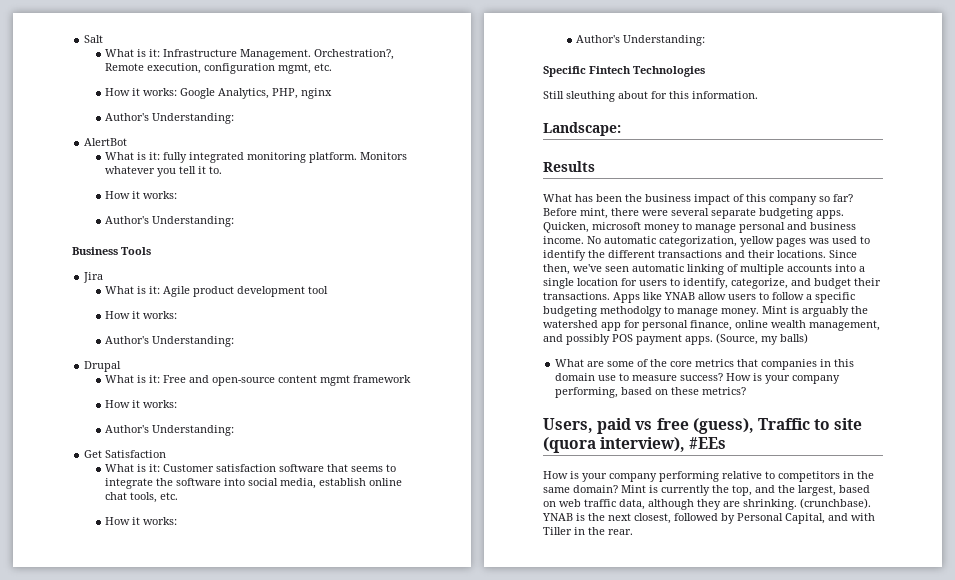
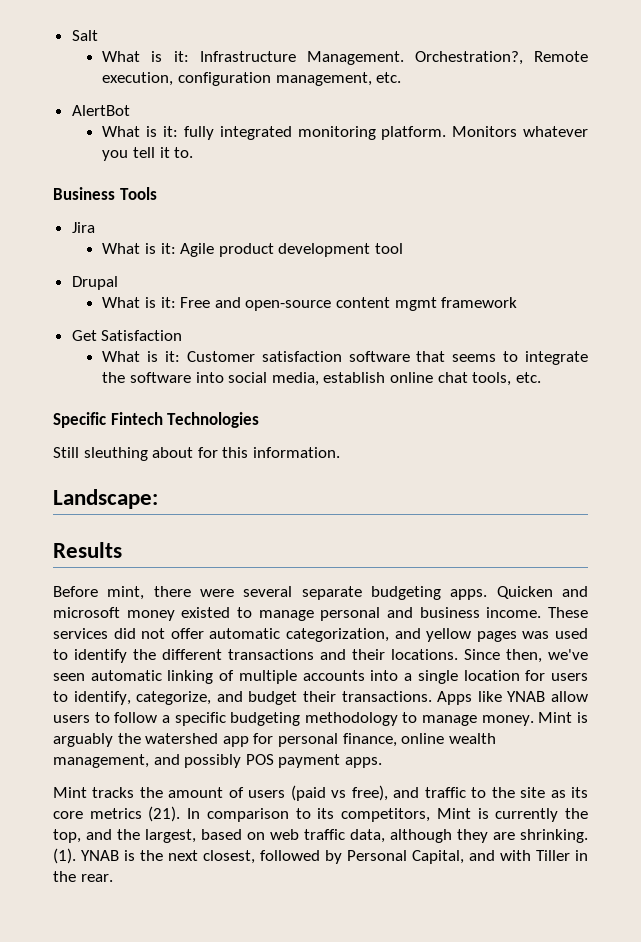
- Orchestration?, Remote execution, configuration mgmt, etc.
- How it works: Google Analytics, PHP, nginx
- Author's Understanding:
+ Orchestration?, Remote execution, configuration management, etc.
  Monitors whatever you tell it to.
- How it works:
- Author's Understanding:
  What is it: Agile product development tool
- How it works:
- Author's Understanding:
  What is it: Free and open-source content mgmt framework
- How it works:
- Author's Understanding:
  What is it: Customer satisfaction software that seems to integrate the software into social media, establish online chat tools, etc.
- How it works:
- Author's Understanding:
- What has been the business impact of this company so far?
- Quicken, microsoft money to manage personal and business income.
+ Quicken and microsoft money existed to manage personal and business income.
- No automatic categorization, yellow pages was used to identify the different transactions and their locations.
+ These services did not offer automatic categorization, and yellow pages was used to identify the different transactions and their locations.
- Apps like YNAB allow users to follow a specific budgeting methodolgy to manage money.
+ Apps like YNAB allow users to follow a specific budgeting methodology to manage money.
- Mint is arguably the watershed app for personal finance, online wealth management, and possibly POS payment apps. (Source, my balls)
- What are some of the core metrics that companies in this domain use to measure success? How is your company performing, based on these metrics?
- Users, paid vs free (guess), Traffic to site (quora interview), #EEs
- How is your company performing relative to competitors in the same domain? Mint is currently the top, and the largest, based on web traffic data, although they are shrinking.
+ Mint is arguably the watershed app for personal finance, online wealth management, and possibly POS payment apps.
+ Mint tracks the amount of users (paid vs free), and traffic to the site as its core metrics (21). In comparison to its competitors, Mint is currently the top, and the largest, based on web traffic data, although they are shrinking.
- (crunchbase).
+ (1).

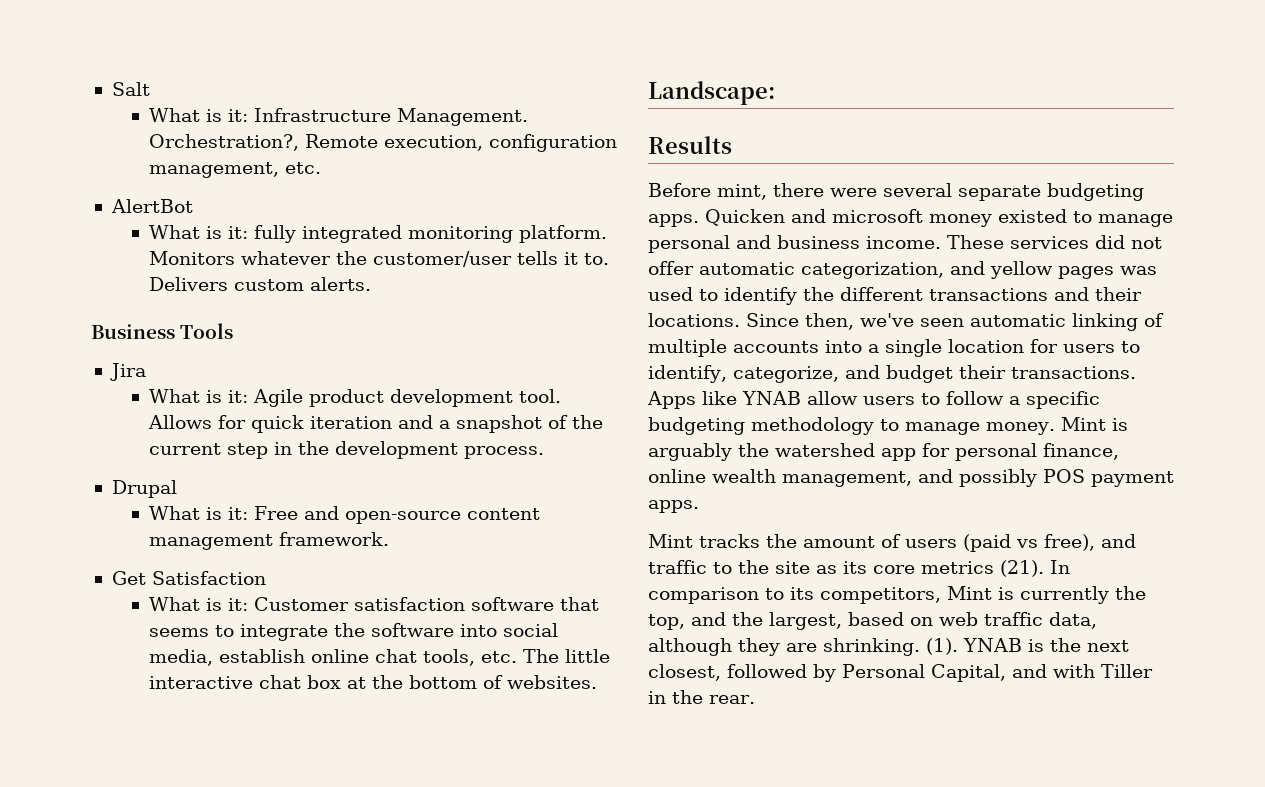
- Monitors whatever you tell it to.
+ Monitors whatever the customer/user tells it to. Delivers custom alerts.
- What is it: Agile product development tool
+ What is it: Agile product development tool. Allows for quick iteration and a snapshot of the current step in the development process.
- What is it: Free and open-source content mgmt framework
+ What is it: Free and open-source content management framework.
- What is it: Customer satisfaction software that seems to integrate the software into social media, establish online chat tools, etc.
- Specific Fintech Technologies
- Still sleuthing about for this information.
+ What is it: Customer satisfaction software that seems to integrate the software into social media, establish online chat tools, etc. The little interactive chat box at the bottom of websites.

